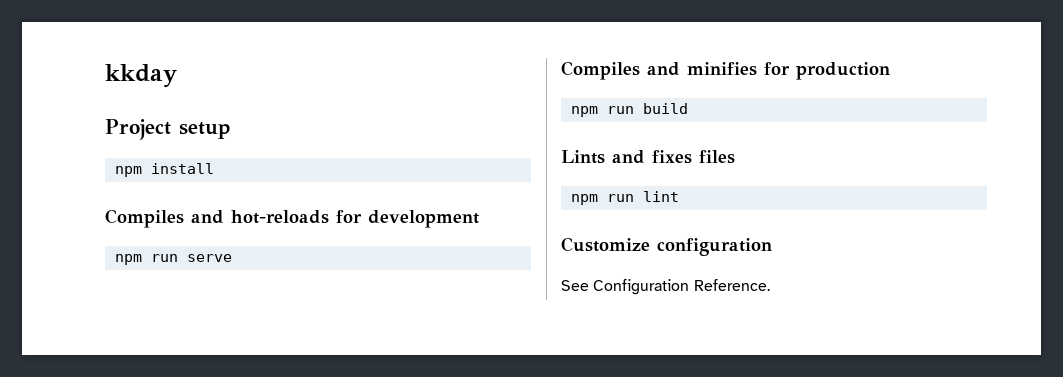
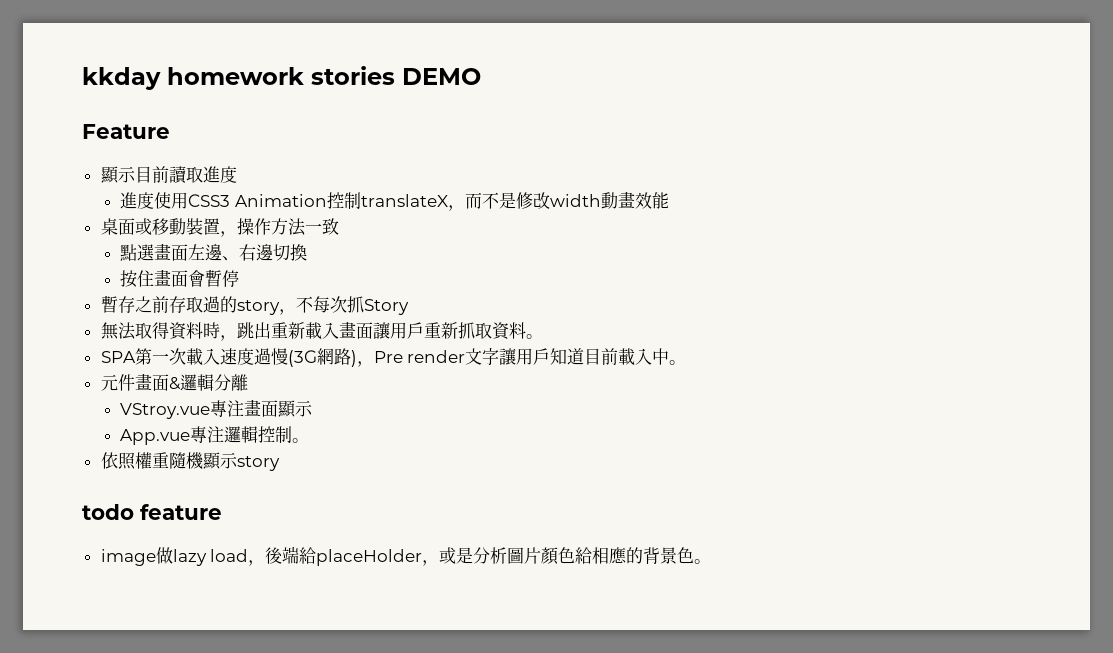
- kkday
- Project setup
- npm install
- Compiles and hot-reloads for development
- npm run serve
- Compiles and minifies for production
- npm run build
- Lints and fixes files
- npm run lint
- Customize configuration
- See Configuration Reference.
+ kkday homework stories DEMO
+ Feature
+ 顯示目前讀取進度
+ 進度使用CSS3 Animation控制translateX，而不是修改width動畫效能
+ 桌面或移動裝置，操作方法一致
+ 點選畫面左邊、右邊切換
+ 按住畫面會暫停
+ 暫存之前存取過的story，不每次抓Story
+ 無法取得資料時，跳出重新載入畫面讓用戶重新抓取資料。
+ SPA第一次載入速度過慢(3G網路)，Pre render文字讓用戶知道目前載入中。
+ 元件畫面&邏輯分離
+ VStroy.vue專注畫面顯示
+ App.vue專注邏輯控制。
+ 依照權重隨機顯示story
+ todo feature
+ image做lazy load，後端給placeHolder，或是分析圖片顏色給相應的背景色。

